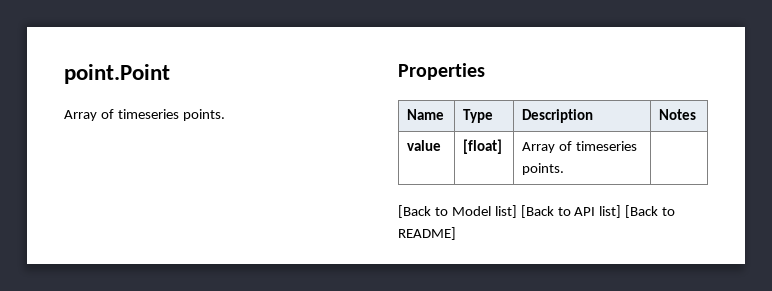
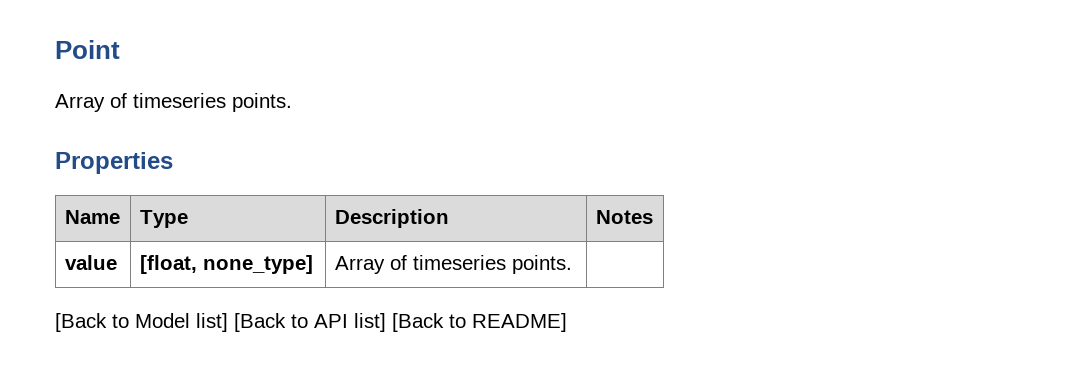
- point.Point
+ Point
- value | [float] | Array of timeseries points. |
+ value | [float, none_type] | Array of timeseries points. |

